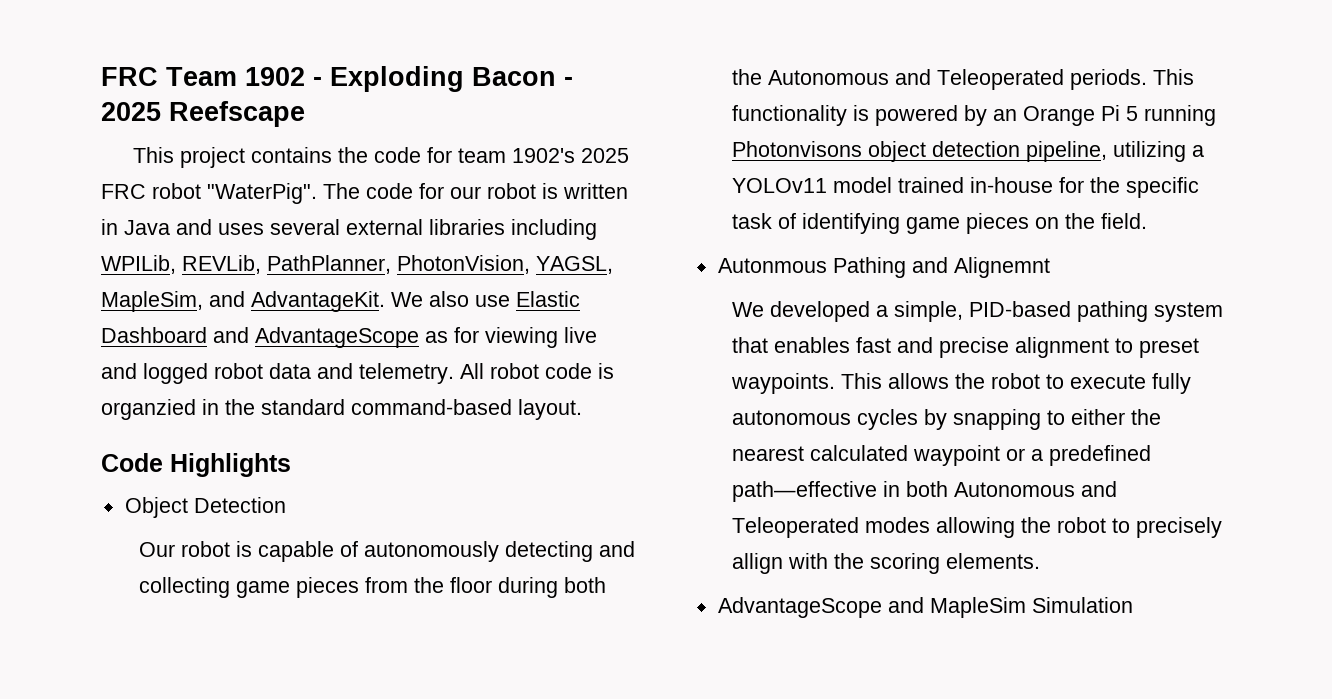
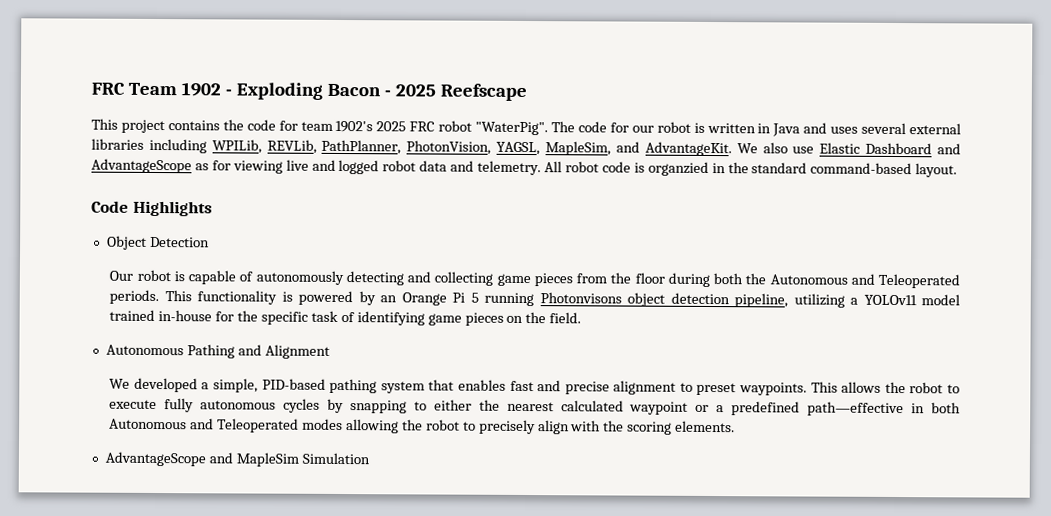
- Autonmous Pathing and Alignemnt
+ Autonomous Pathing and Alignment
- This allows the robot to execute fully autonomous cycles by snapping to either the nearest calculated waypoint or a predefined path—effective in both Autonomous and Teleoperated modes allowing the robot to precisely allign with the scoring elements.
+ This allows the robot to execute fully autonomous cycles by snapping to either the nearest calculated waypoint or a predefined path—effective in both Autonomous and Teleoperated modes allowing the robot to precisely align with the scoring elements.

